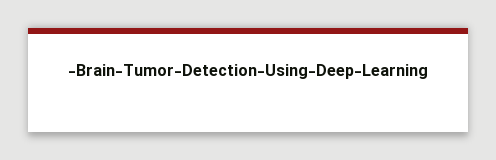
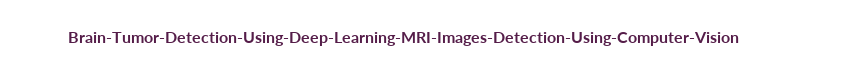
- -Brain-Tumor-Detection-Using-Deep-Learning
+ Brain-Tumor-Detection-Using-Deep-Learning-MRI-Images-Detection-Using-Computer-Vision

